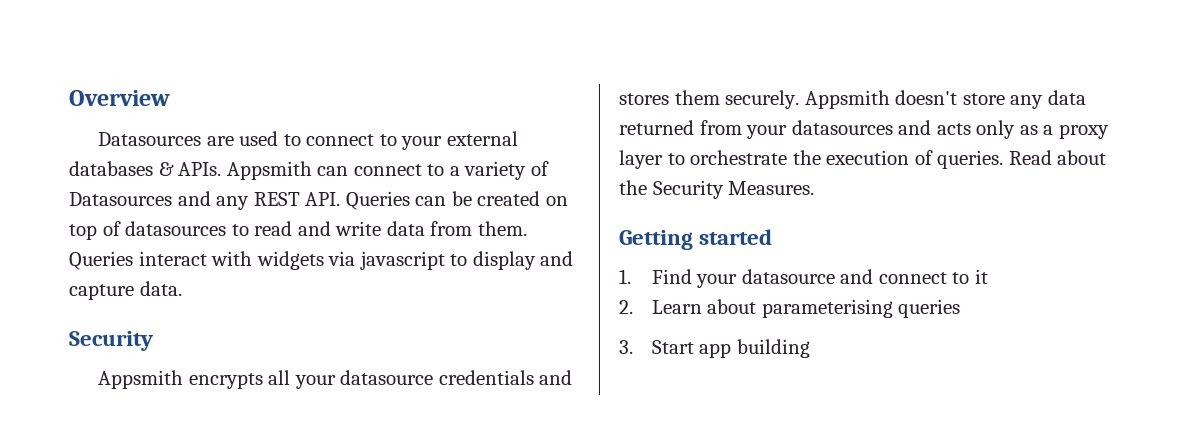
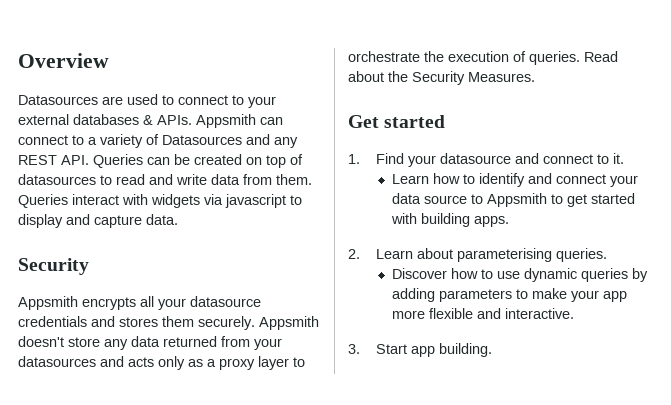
- Getting started
+ Get started
- 1. Find your datasource and connect to it
- 2. Learn about parameterising queries
+ 1. Find your datasource and connect to it.
+ Learn how to identify and connect your data source to Appsmith to get started with building apps.
+ 2. Learn about parameterising queries.
+ Discover how to use dynamic queries by adding parameters to make your app more flexible and interactive.
- 3. Start app building
+ 3. Start app building.

